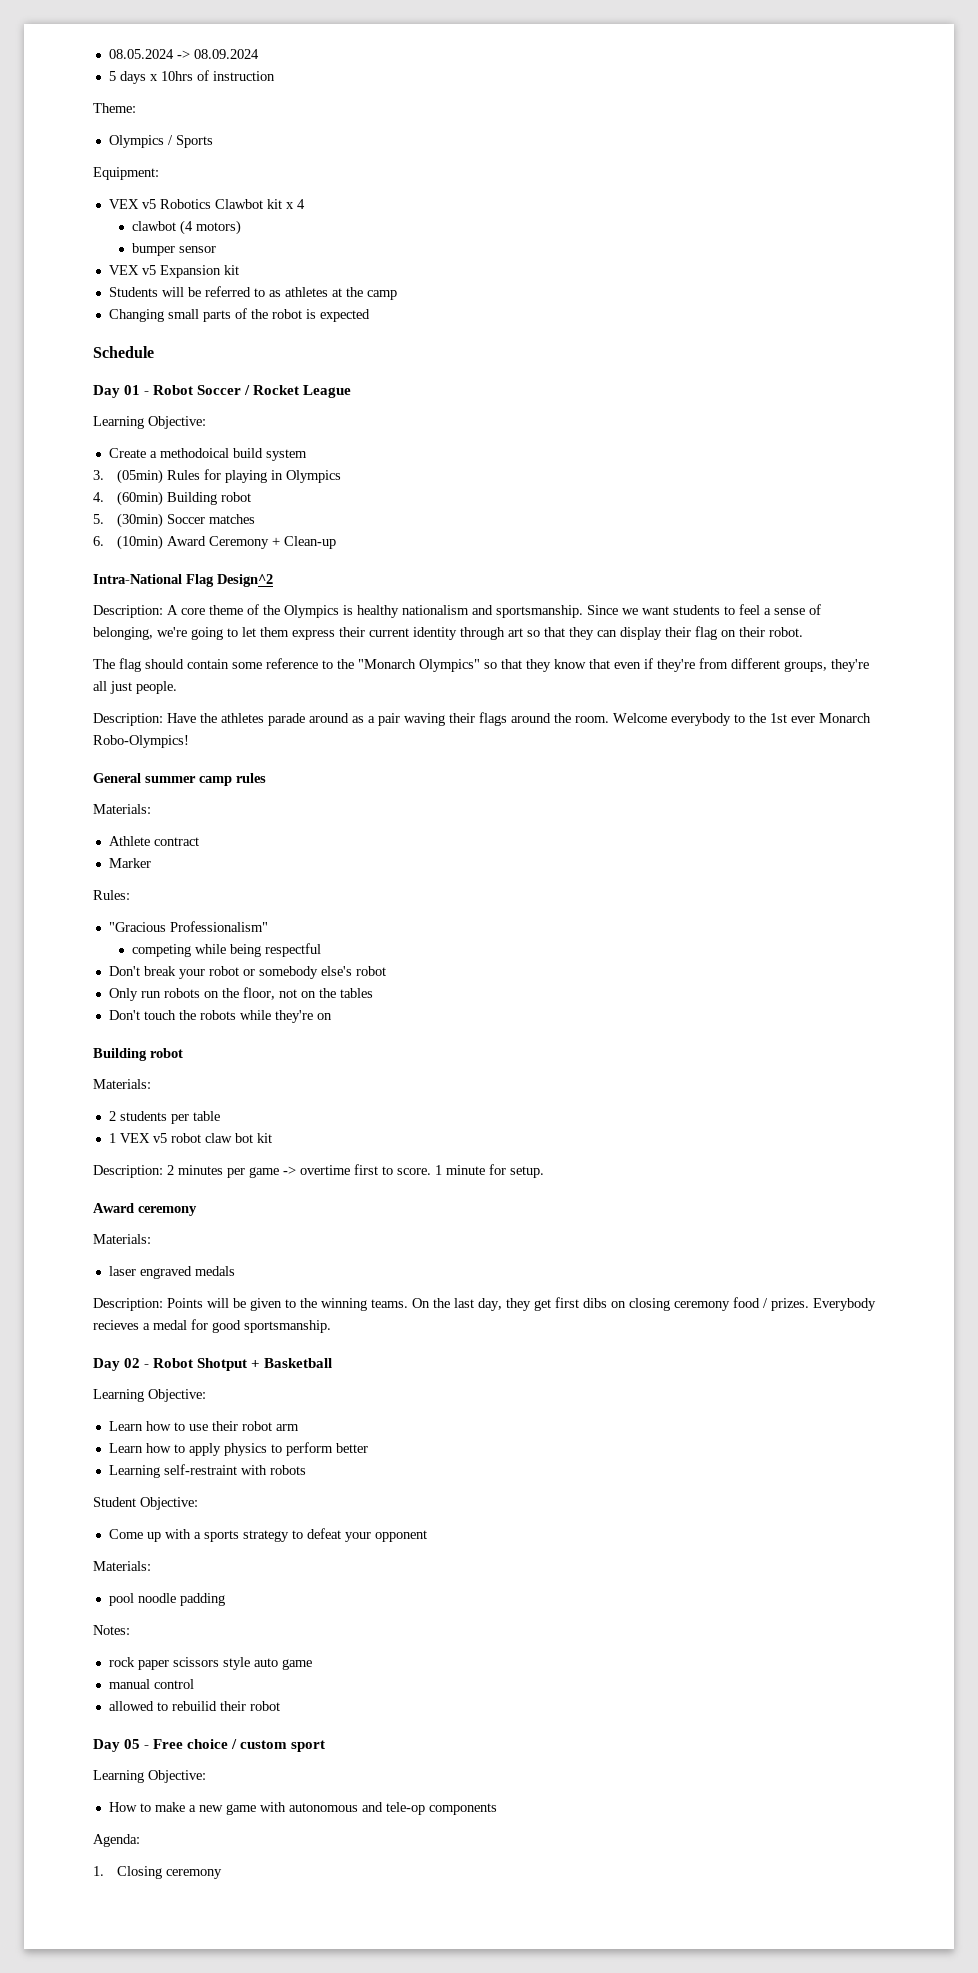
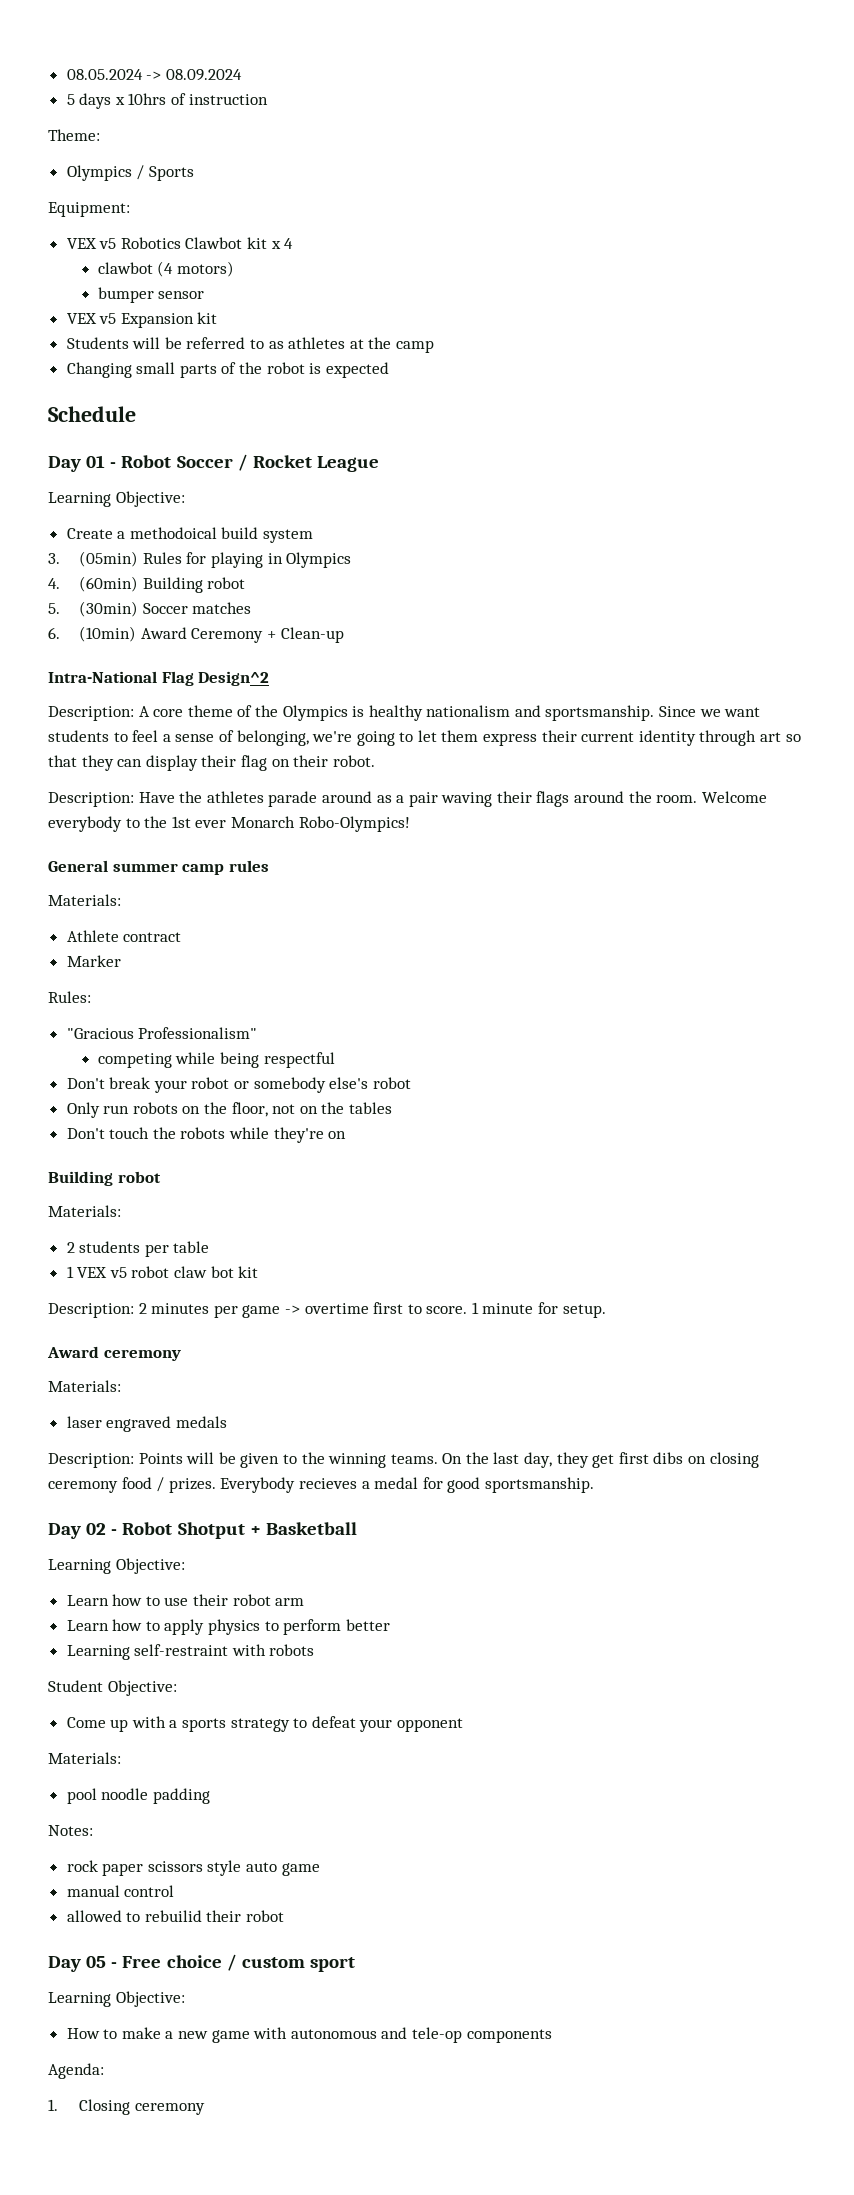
- The flag should contain some reference to the "Monarch Olympics" so that they know that even if they're from different groups, they're all just people.

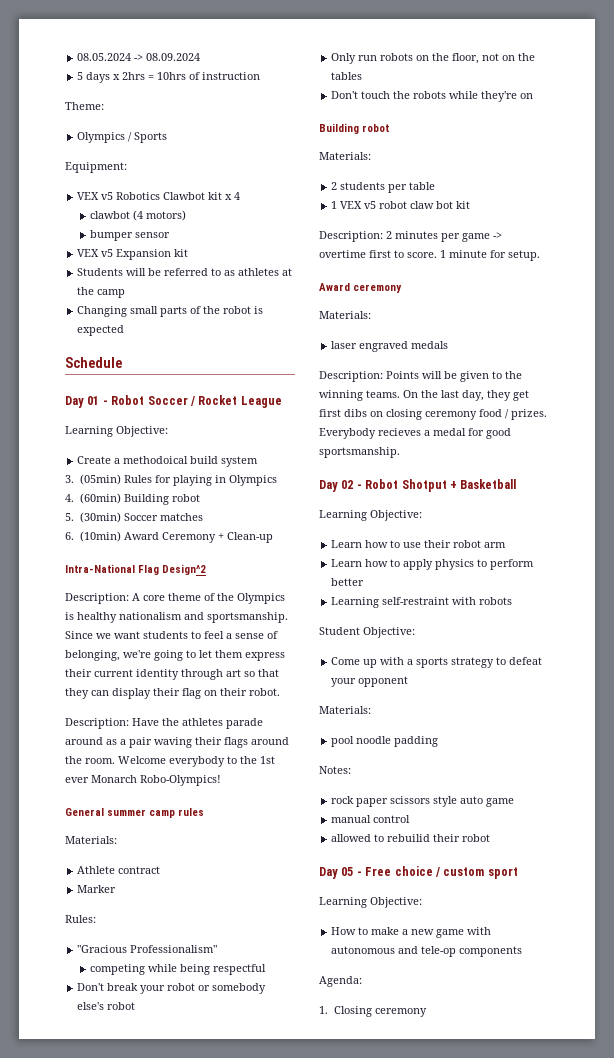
- 5 days x 10hrs of instruction
+ 5 days x 2hrs = 10hrs of instruction

